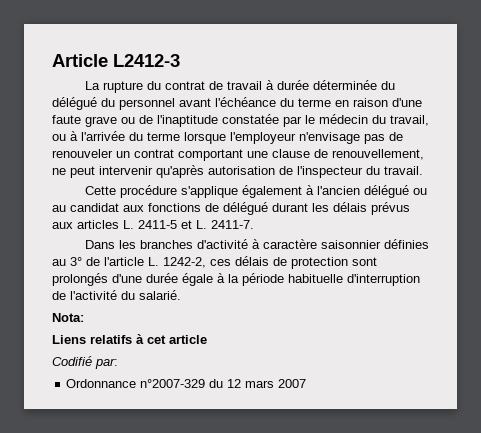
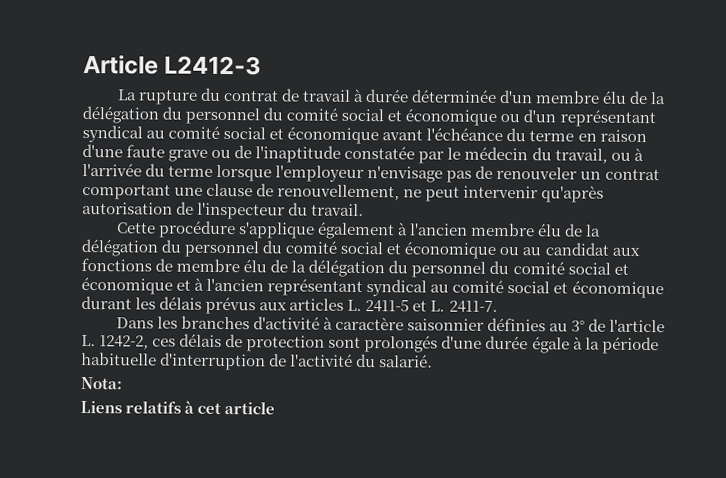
- La rupture du contrat de travail à durée déterminée du délégué du personnel avant l'échéance du terme en raison d'une faute grave ou de l'inaptitude constatée par le médecin du travail, ou à l'arrivée du terme lorsque l'employeur n'envisage pas de renouveler un contrat comportant une clause de renouvellement, ne peut intervenir qu'après autorisation de l'inspecteur du travail.
+ La rupture du contrat de travail à durée déterminée d'un membre élu de la délégation du personnel du comité social et économique ou d'un représentant syndical au comité social et économique avant l'échéance du terme en raison d'une faute grave ou de l'inaptitude constatée par le médecin du travail, ou à l'arrivée du terme lorsque l'employeur n'envisage pas de renouveler un contrat comportant une clause de renouvellement, ne peut intervenir qu'après autorisation de l'inspecteur du travail.
- Cette procédure s'applique également à l'ancien délégué ou au candidat aux fonctions de délégué durant les délais prévus aux articles L. 2411-5 et L. 2411-7.
+ Cette procédure s'applique également à l'ancien membre élu de la délégation du personnel du comité social et économique ou au candidat aux fonctions de membre élu de la délégation du personnel du comité social et économique et à l'ancien représentant syndical au comité social et économique durant les délais prévus aux articles L. 2411-5 et L. 2411-7.
- Codifié par:
- Ordonnance n°2007-329 du 12 mars 2007

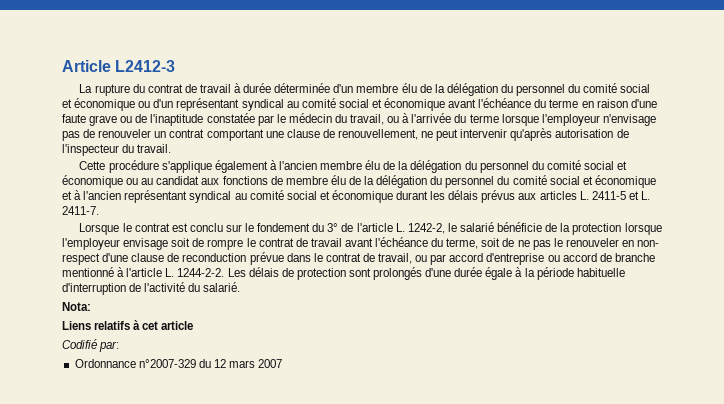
- Dans les branches d'activité à caractère saisonnier définies au 3° de l'article L. 1242-2, ces délais de protection sont prolongés d'une durée égale à la période habituelle d'interruption de l'activité du salarié.
+ Lorsque le contrat est conclu sur le fondement du 3° de l'article L. 1242-2, le salarié bénéficie de la protection lorsque l'employeur envisage soit de rompre le contrat de travail avant l'échéance du terme, soit de ne pas le renouveler en non- respect d'une clause de reconduction prévue dans le contrat de travail, ou par accord d'entreprise ou accord de branche mentionné à l'article L. 1244-2-2. Les délais de protection sont prolongés d'une durée égale à la période habituelle d'interruption de l'activité du salarié.
+ Codifié par:
+ Ordonnance n°2007-329 du 12 mars 2007

